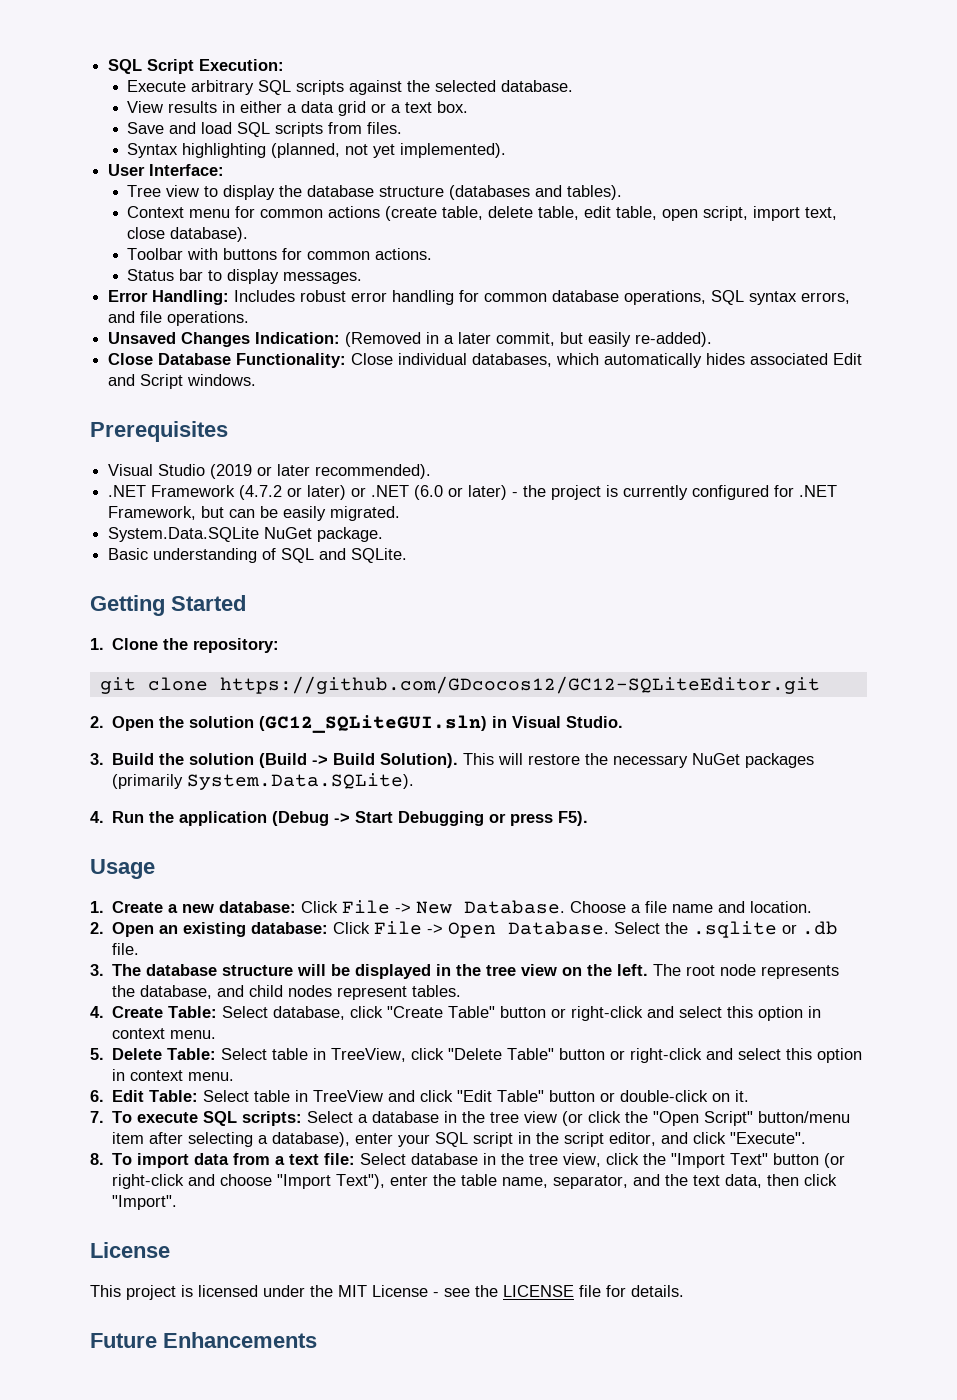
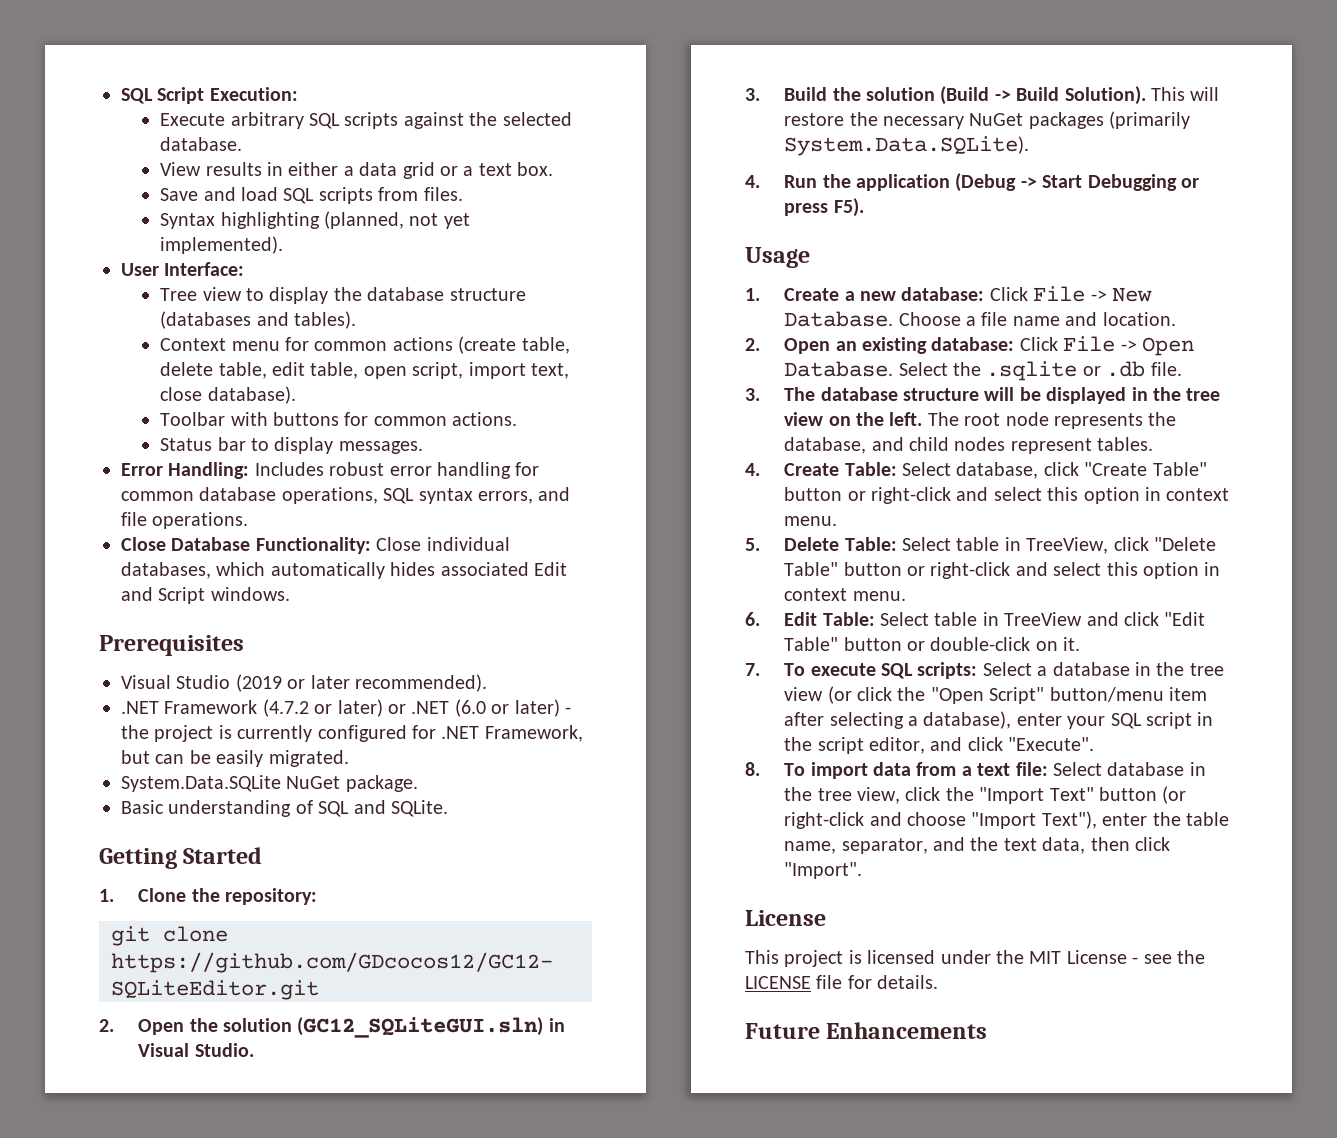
- Unsaved Changes Indication: (Removed in a later commit, but easily re-added).

